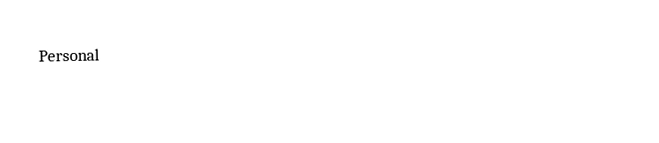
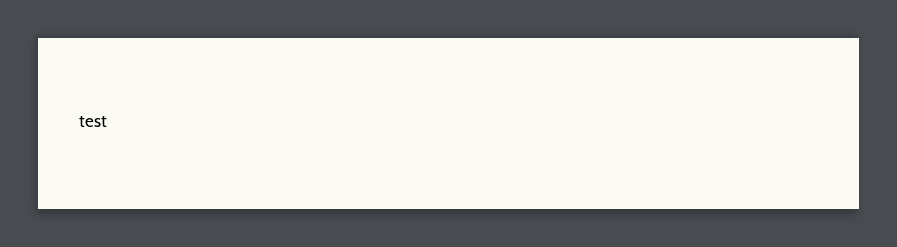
- Personal
+ test

